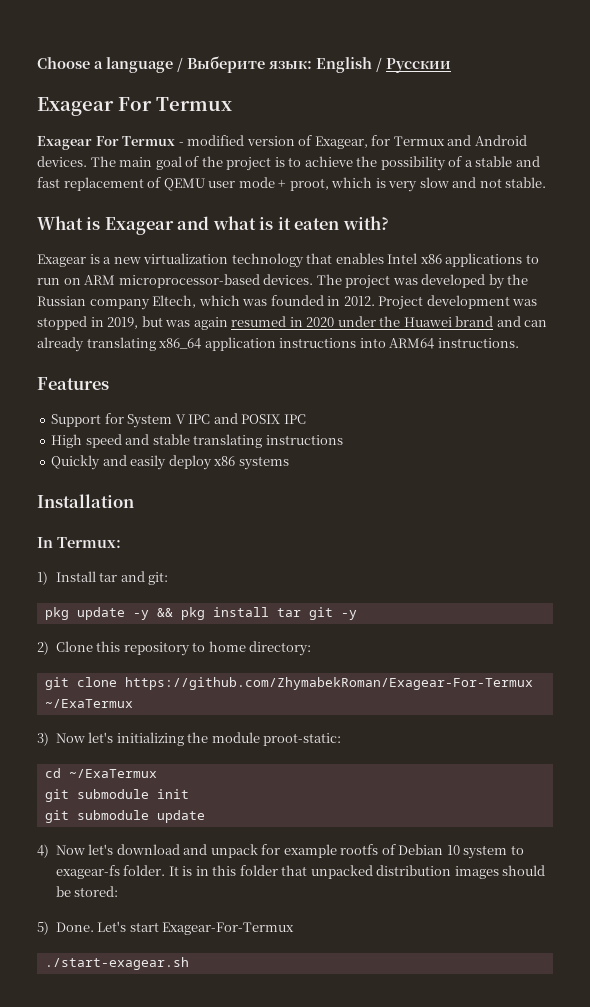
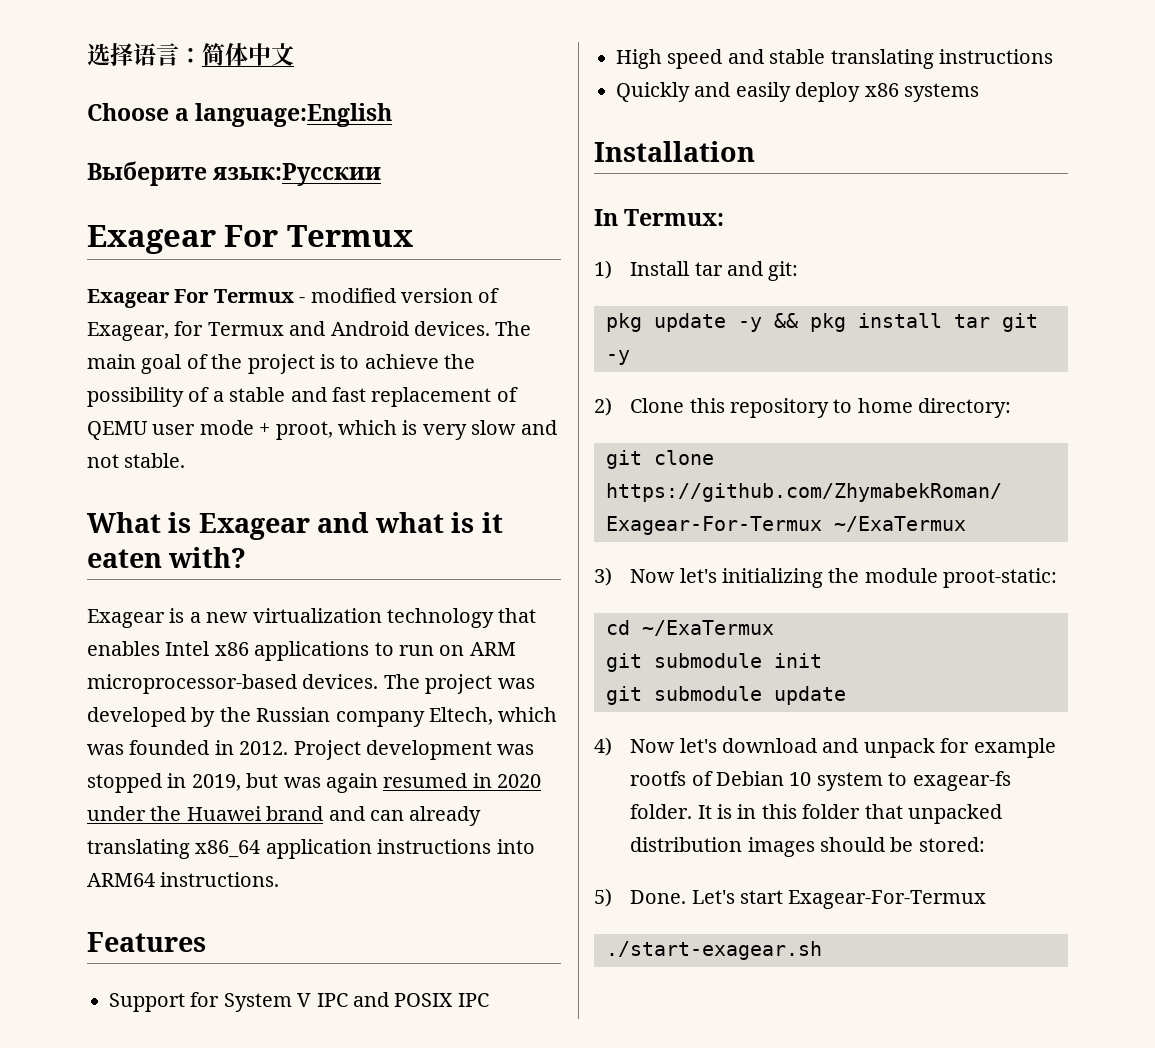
- Choose a language / Выберите язык: English / Русскии
+ 选择语言：简体中文
+ Choose a language:English
+ Выберите язык:Русскии

